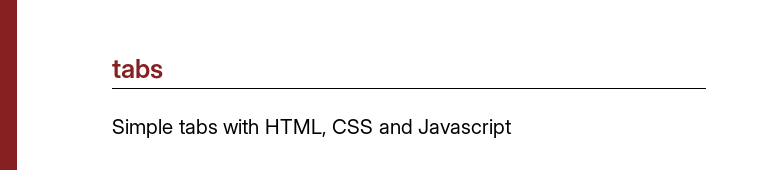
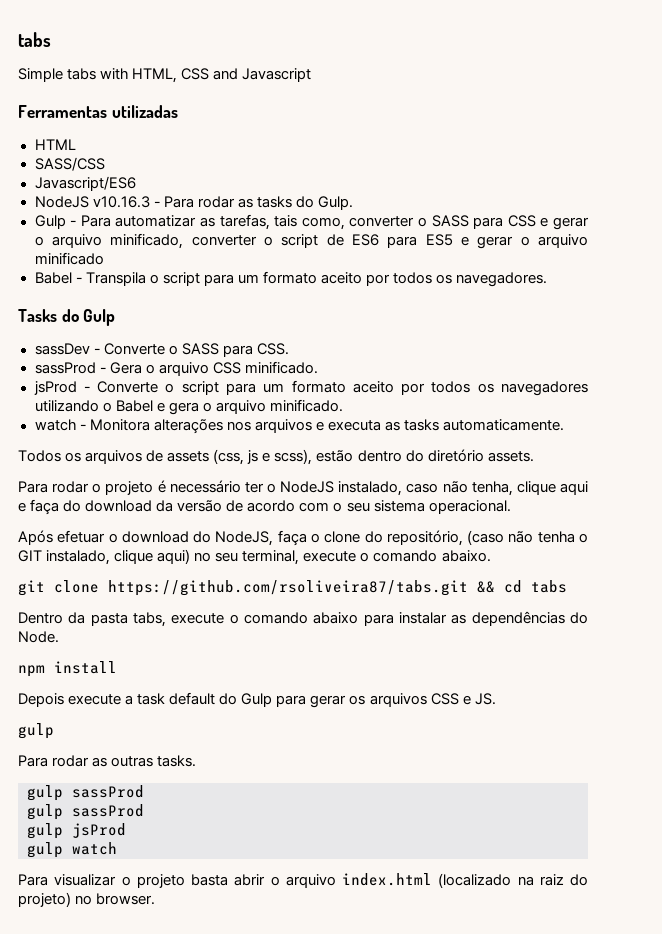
+ Ferramentas utilizadas
+ HTML
+ SASS/CSS
+ Javascript/ES6
+ NodeJS v10.16.3 - Para rodar as tasks do Gulp.
+ Gulp - Para automatizar as tarefas, tais como, converter o SASS para CSS e gerar o arquivo minificado, converter o script de ES6 para ES5 e gerar o arquivo minificado
+ Babel - Transpila o script para um formato aceito por todos os navegadores.
+ Tasks do Gulp
+ sassDev - Converte o SASS para CSS.
+ sassProd - Gera o arquivo CSS minificado.
+ jsProd - Converte o script para um formato aceito por todos os navegadores utilizando o Babel e gera o arquivo minificado.
+ watch - Monitora alterações nos arquivos e executa as tasks automaticamente.
+ Todos os arquivos de assets (css, js e scss), estão dentro do diretório assets.
+ Para rodar o projeto é necessário ter o NodeJS instalado, caso não tenha, clique aqui e faça do download da versão de acordo com o seu sistema operacional.
+ Após efetuar o download do NodeJS, faça o clone do repositório, (caso não tenha o GIT instalado, clique aqui) no seu terminal, execute o comando abaixo.
+ git clone https://github.com/rsoliveira87/tabs.git && cd tabs
+ Dentro da pasta tabs, execute o comando abaixo para instalar as dependências do Node.
+ npm install
+ Depois execute a task default do Gulp para gerar os arquivos CSS e JS.
+ gulp
+ Para rodar as outras tasks.
+ gulp sassProd
+ gulp sassProd
+ gulp jsProd
+ gulp watch
+ Para visualizar o projeto basta abrir o arquivo index.html (localizado na raiz do projeto) no browser.

